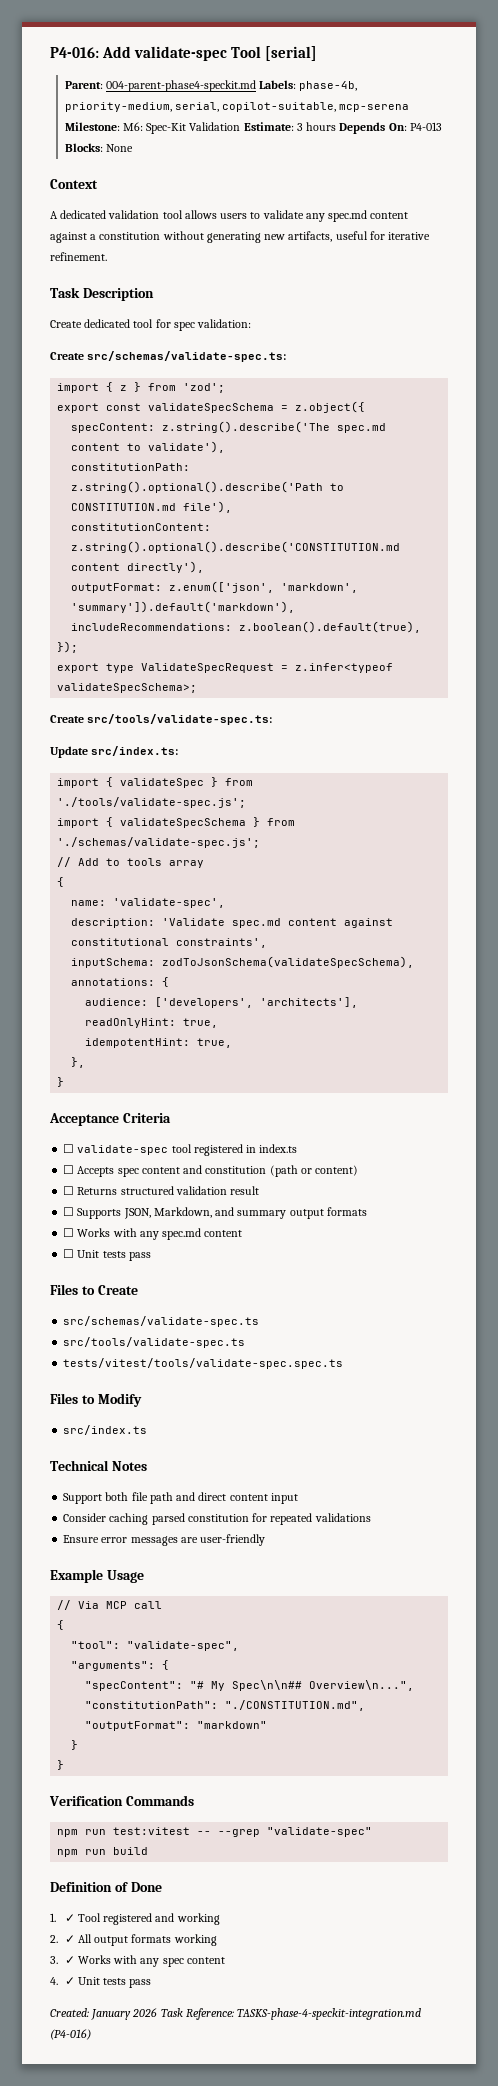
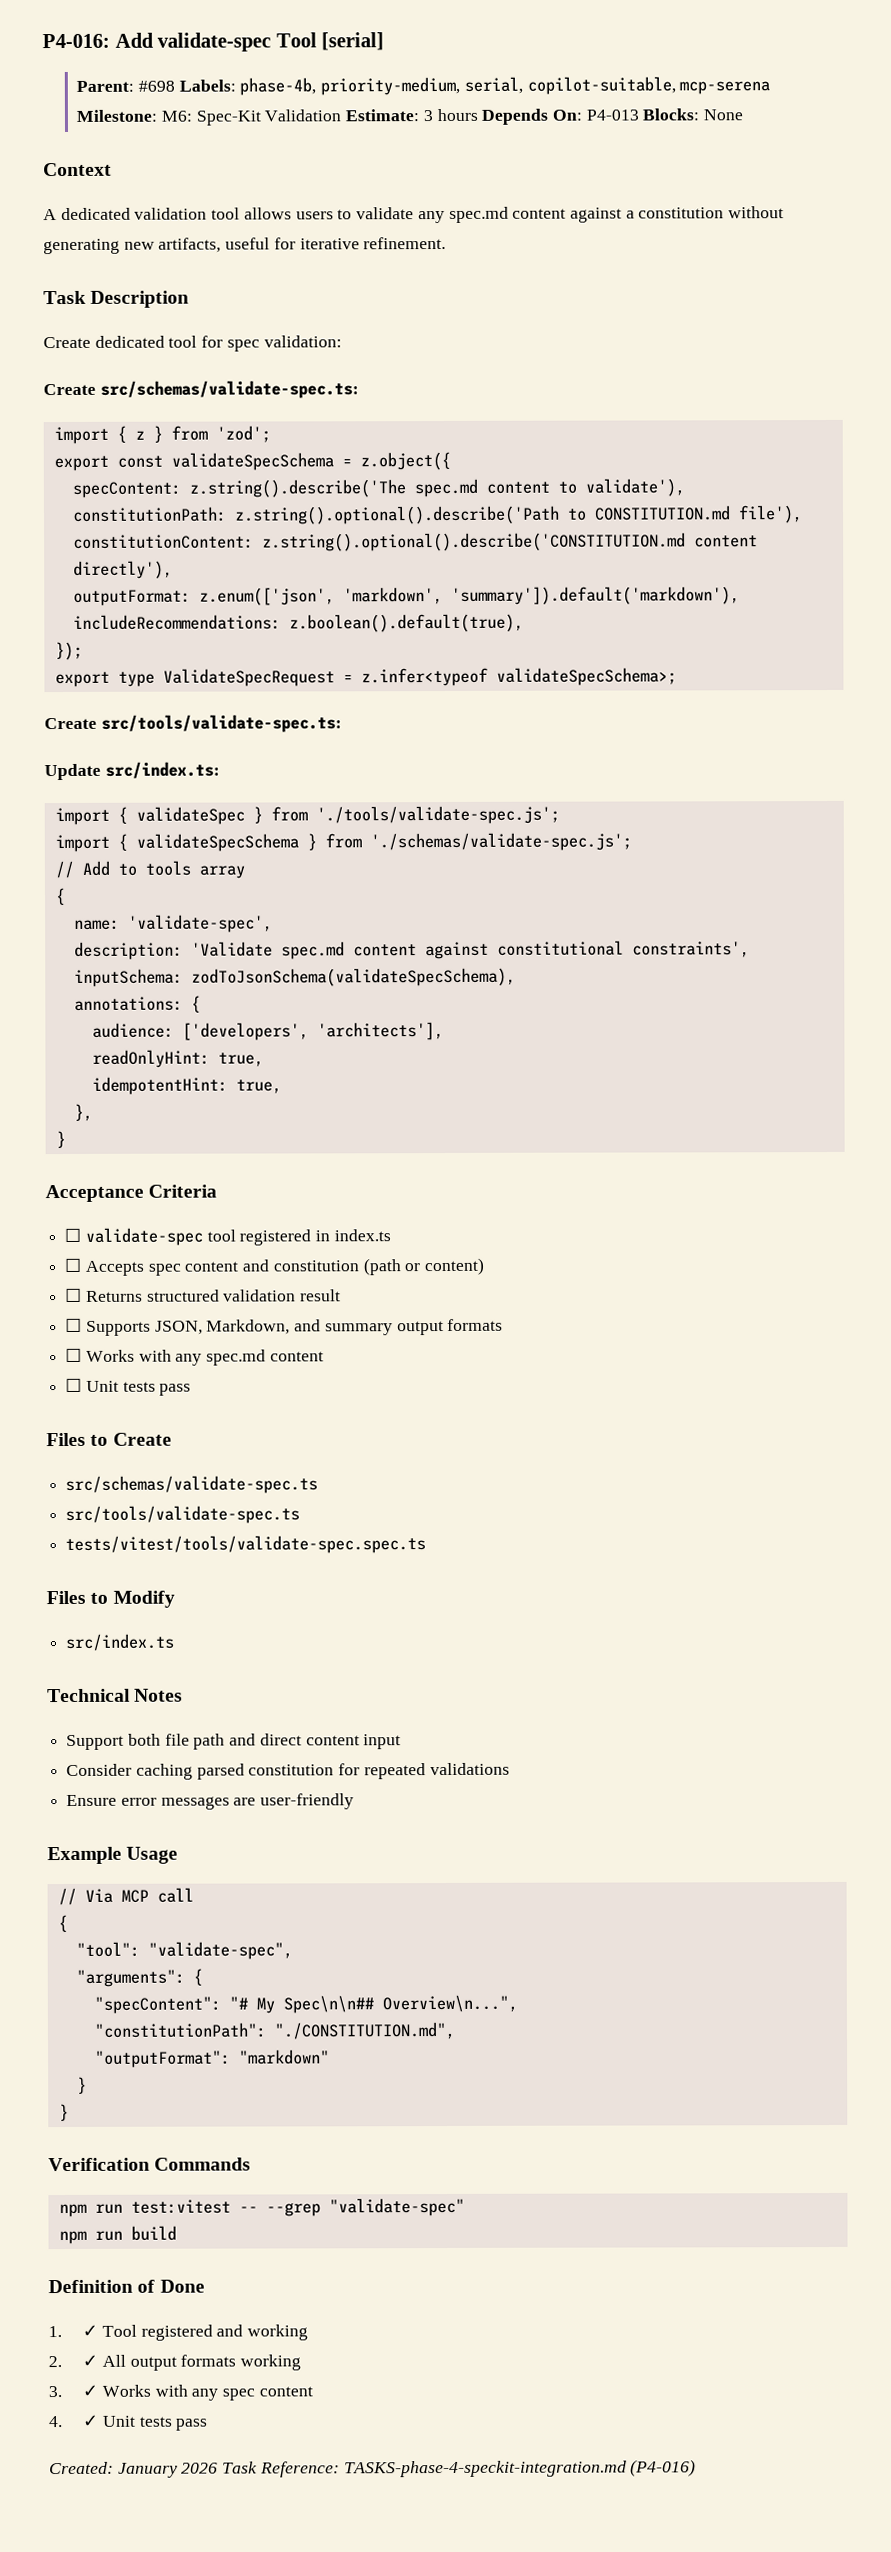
- Parent: 004-parent-phase4-speckit.md Labels: phase-4b, priority-medium, serial, copilot-suitable, mcp-serena Milestone: M6: Spec-Kit Validation Estimate: 3 hours Depends On: P4-013 Blocks: None
+ Parent: #698 Labels: phase-4b, priority-medium, serial, copilot-suitable, mcp-serena Milestone: M6: Spec-Kit Validation Estimate: 3 hours Depends On: P4-013 Blocks: None

